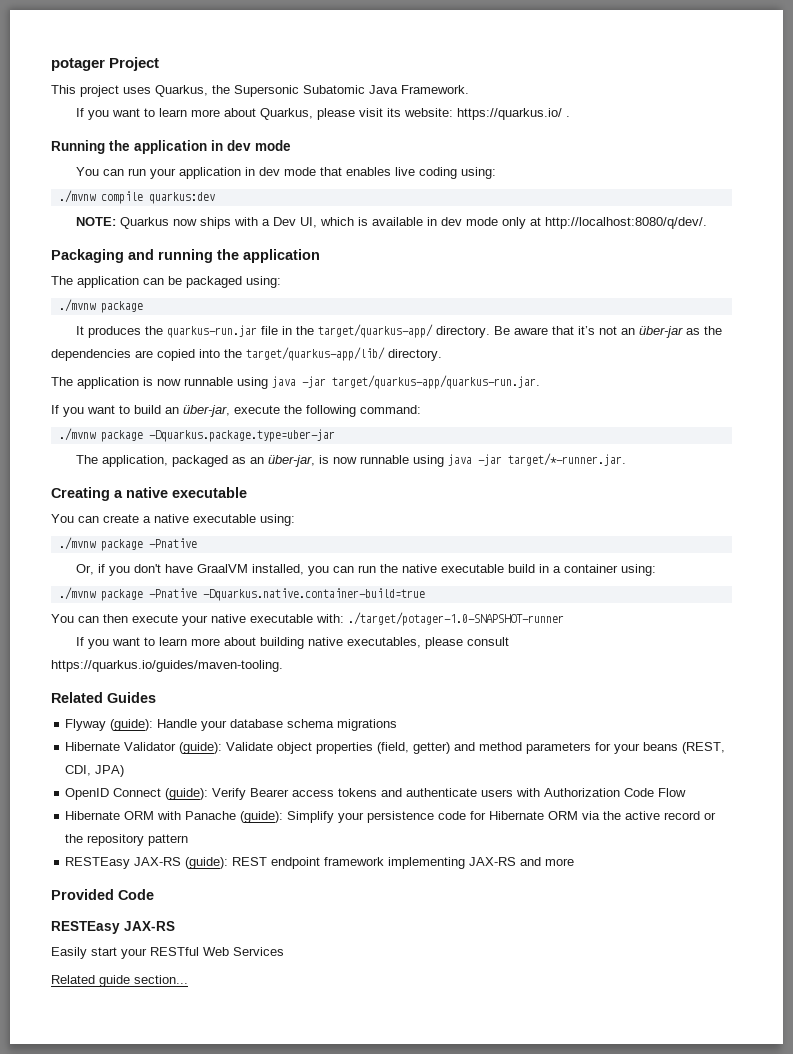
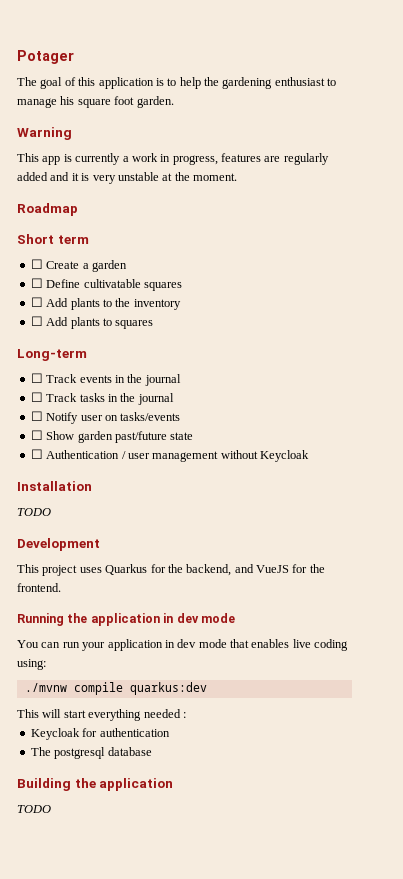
- potager Project
- This project uses Quarkus, the Supersonic Subatomic Java Framework.
- If you want to learn more about Quarkus, please visit its website: https://quarkus.io/ .
+ Potager
+ The goal of this application is to help the gardening enthusiast to manage his square foot garden.
+ Warning
+ This app is currently a work in progress, features are regularly added and it is very unstable at the moment.
+ Roadmap
+ Short term
+ ☐ Create a garden
+ ☐ Define cultivatable squares
+ ☐ Add plants to the inventory
+ ☐ Add plants to squares
+ Long-term
+ ☐ Track events in the journal
+ ☐ Track tasks in the journal
+ ☐ Notify user on tasks/events
+ ☐ Show garden past/future state
+ ☐ Authentication / user management without Keycloak
+ Installation
+ TODO
+ Development
+ This project uses Quarkus for the backend, and VueJS for the frontend.
- NOTE: Quarkus now ships with a Dev UI, which is available in dev mode only at http://localhost:8080/q/dev/.
- Packaging and running the application
- The application can be packaged using:
- ./mvnw package
- It produces the quarkus-run.jar file in the target/quarkus-app/ directory. Be aware that it’s not an über-jar as the dependencies are copied into the target/quarkus-app/lib/ directory.
- The application is now runnable using java -jar target/quarkus-app/quarkus-run.jar.
- If you want to build an über-jar, execute the following command:
- ./mvnw package -Dquarkus.package.type=uber-jar
- The application, packaged as an über-jar, is now runnable using java -jar target/*-runner.jar.
- Creating a native executable
- You can create a native executable using:
- ./mvnw package -Pnative
- Or, if you don't have GraalVM installed, you can run the native executable build in a container using:
- ./mvnw package -Pnative -Dquarkus.native.container-build=true
- You can then execute your native executable with: ./target/potager-1.0-SNAPSHOT-runner
- If you want to learn more about building native executables, please consult https://quarkus.io/guides/maven-tooling.
- Related Guides
- Flyway (guide): Handle your database schema migrations
- Hibernate Validator (guide): Validate object properties (field, getter) and method parameters for your beans (REST, CDI, JPA)
- OpenID Connect (guide): Verify Bearer access tokens and authenticate users with Authorization Code Flow
- Hibernate ORM with Panache (guide): Simplify your persistence code for Hibernate ORM via the active record or the repository pattern
- RESTEasy JAX-RS (guide): REST endpoint framework implementing JAX-RS and more
- Provided Code
- RESTEasy JAX-RS
- Easily start your RESTful Web Services
- Related guide section...
+ This will start everything needed :
+ Keycloak for authentication
+ The postgresql database
+ Building the application
+ TODO

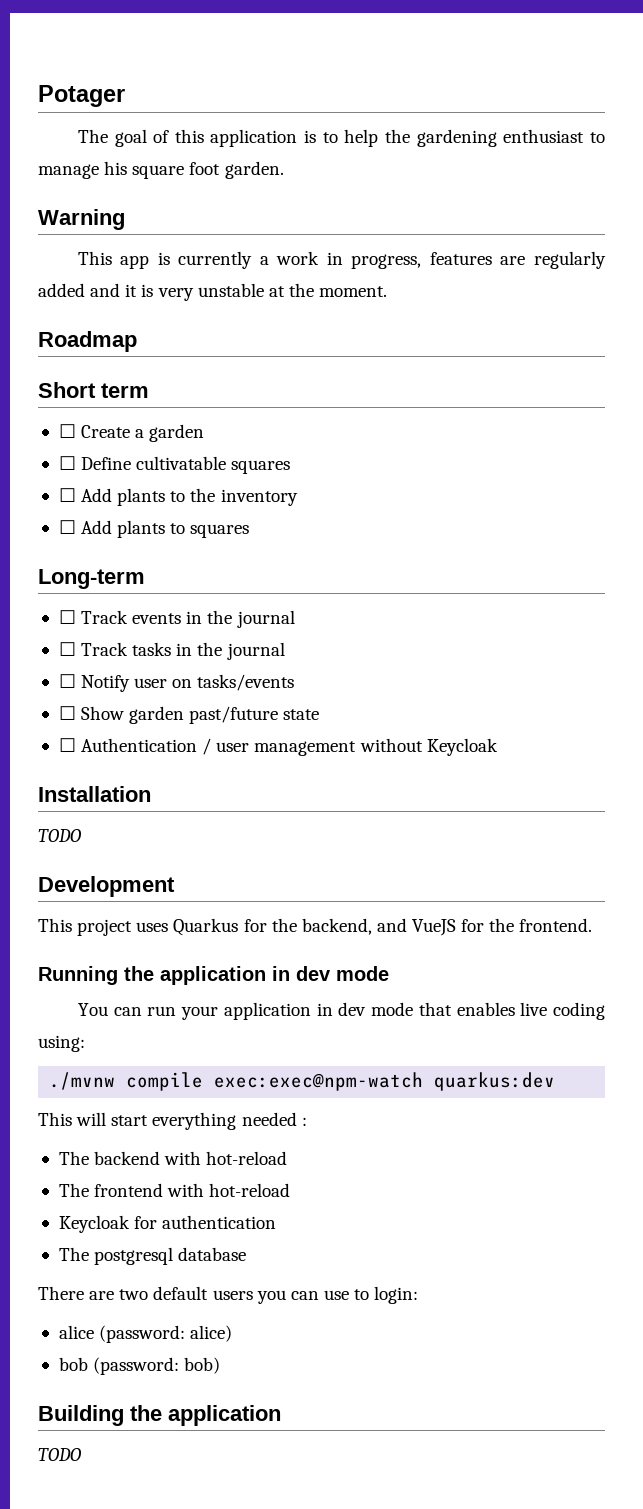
- ./mvnw compile quarkus:dev
+ ./mvnw compile exec:exec@npm-watch quarkus:dev
+ The backend with hot-reload
+ The frontend with hot-reload
+ There are two default users you can use to login:
+ alice (password: alice)
+ bob (password: bob)

